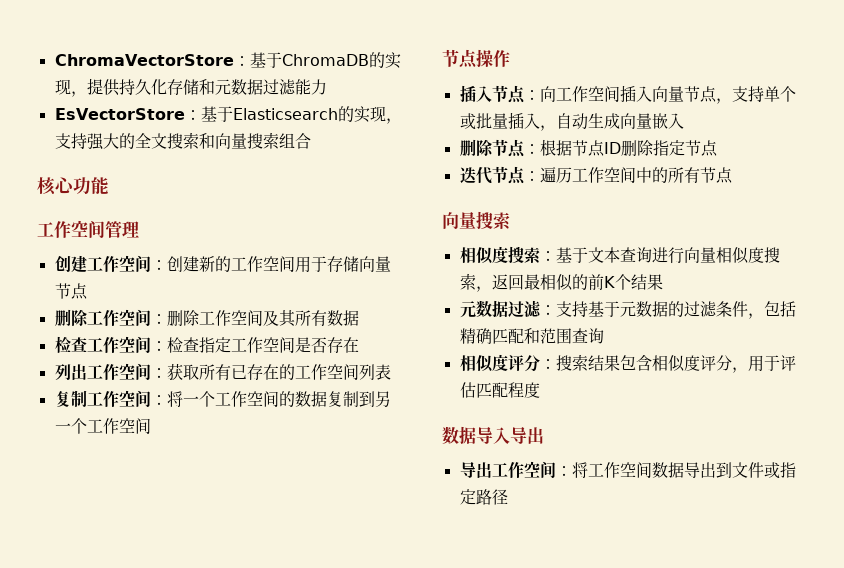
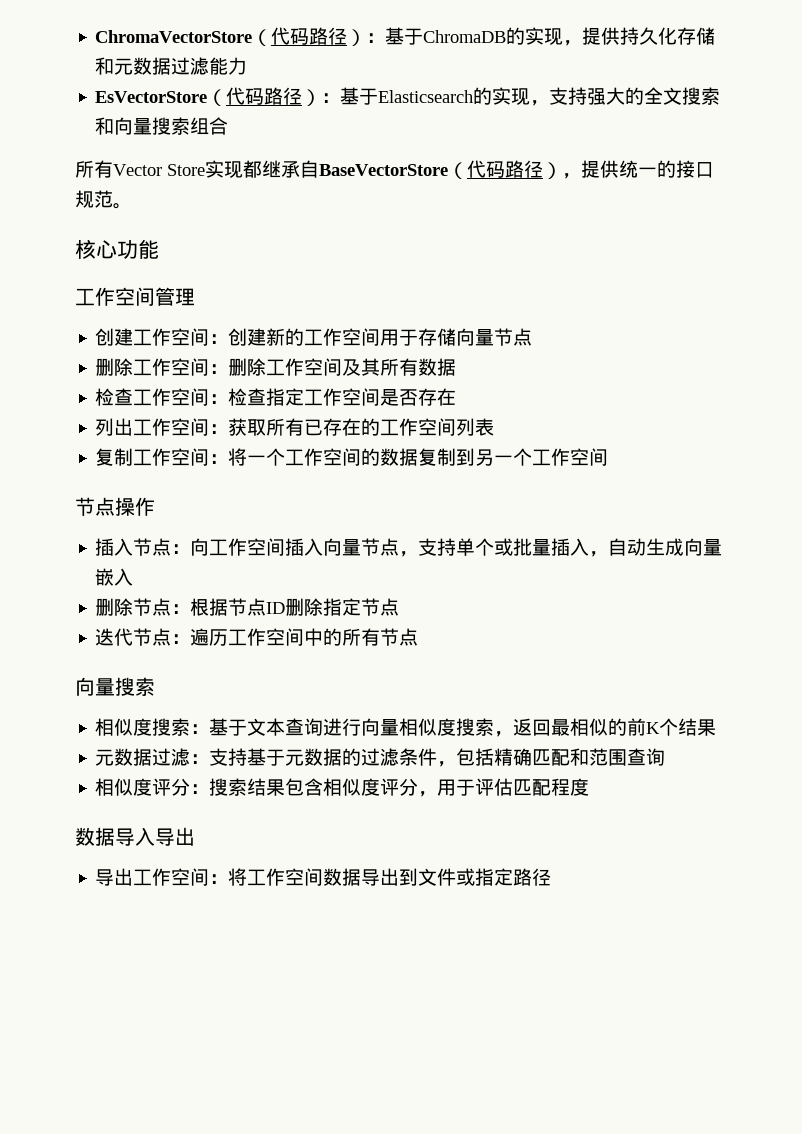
- ChromaVectorStore：基于ChromaDB的实现，提供持久化存储和元数据过滤能力
+ ChromaVectorStore（代码路径）：基于ChromaDB的实现，提供持久化存储和元数据过滤能力
- EsVectorStore：基于Elasticsearch的实现，支持强大的全文搜索和向量搜索组合
+ EsVectorStore（代码路径）：基于Elasticsearch的实现，支持强大的全文搜索和向量搜索组合
+ 所有Vector Store实现都继承自BaseVectorStore（代码路径），提供统一的接口规范。

